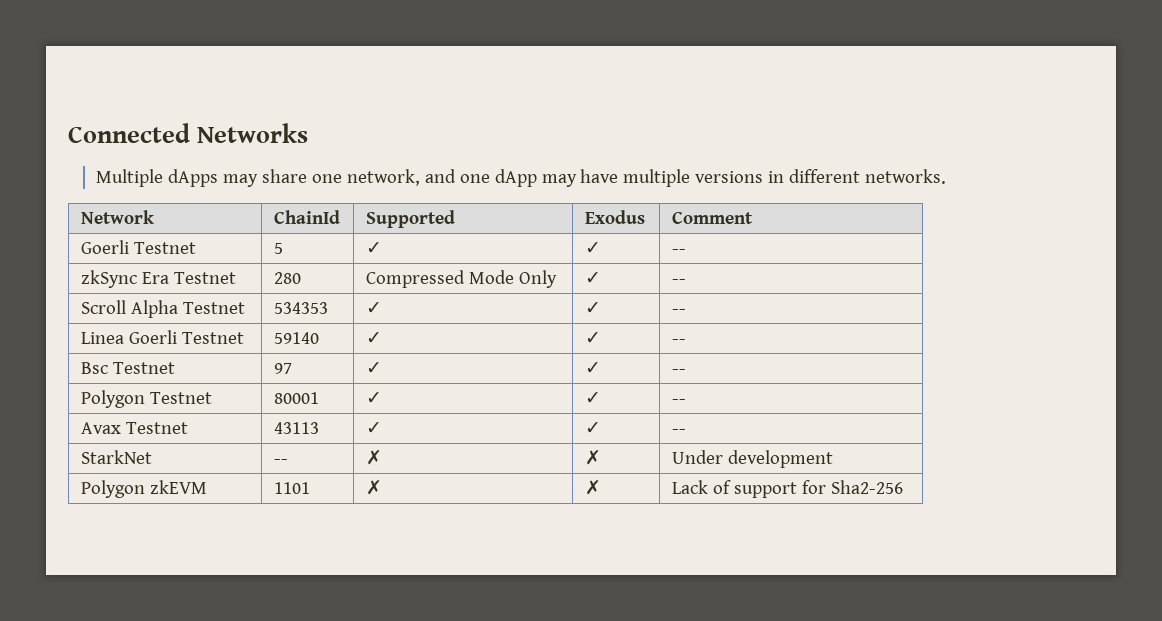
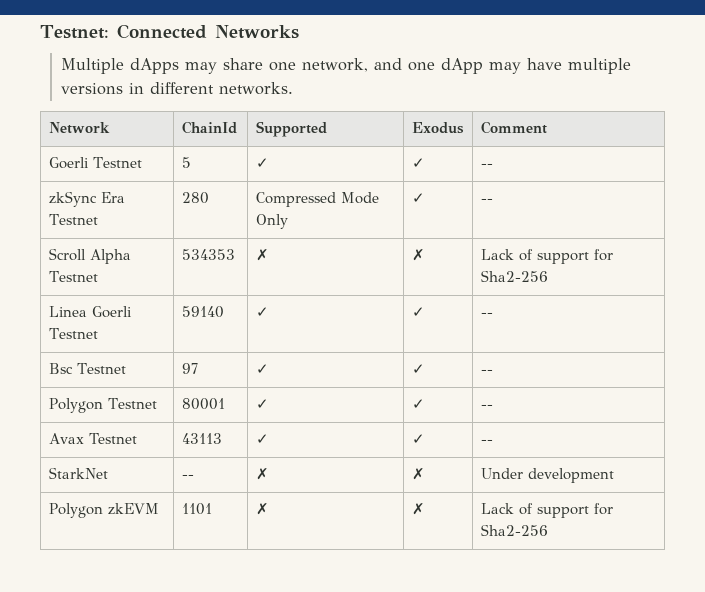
- Connected Networks
+ Testnet: Connected Networks
- Scroll Alpha Testnet | 534353 | ✓ | ✓ | --
+ Scroll Alpha Testnet | 534353 | ✗ | ✗ | Lack of support for Sha2-256

